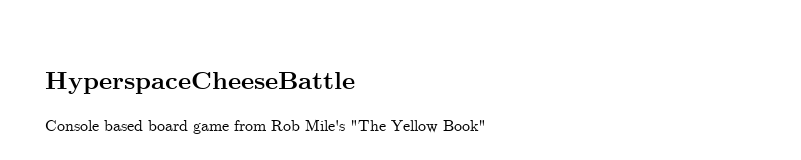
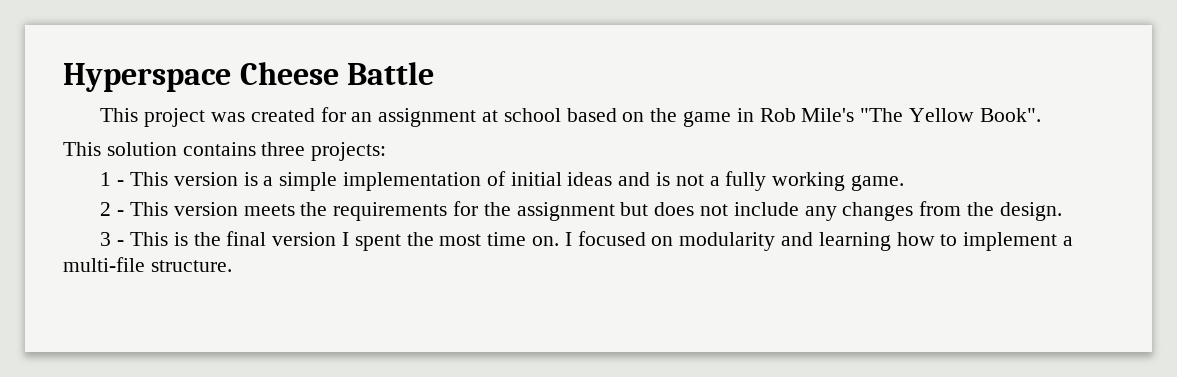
- HyperspaceCheeseBattle
- Console based board game from Rob Mile's "The Yellow Book"
+ Hyperspace Cheese Battle
+ This project was created for an assignment at school based on the game in Rob Mile's "The Yellow Book".
+ This solution contains three projects:
+ 1 - This version is a simple implementation of initial ideas and is not a fully working game.
+ 2 - This version meets the requirements for the assignment but does not include any changes from the design.
+ 3 - This is the final version I spent the most time on. I focused on modularity and learning how to implement a multi-file structure.

